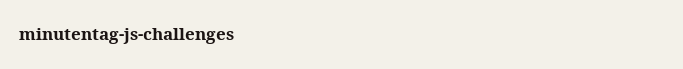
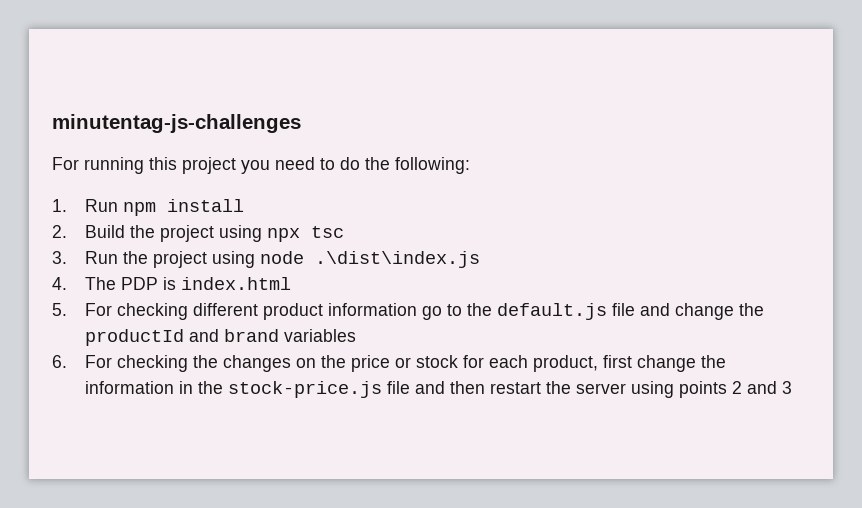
+ For running this project you need to do the following:
+ 1. Run npm install
+ 2. Build the project using npx tsc
+ 3. Run the project using node .\dist\index.js
+ 4. The PDP is index.html
+ 5. For checking different product information go to the default.js file and change the productId and brand variables
+ 6. For checking the changes on the price or stock for each product, first change the information in the stock-price.js file and then restart the server using points 2 and 3

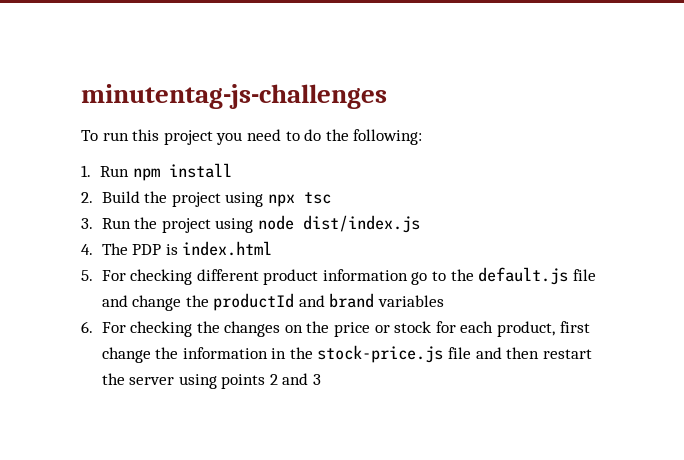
- For running this project you need to do the following:
+ To run this project you need to do the following:
- 3. Run the project using node .\dist\index.js
+ 3. Run the project using node dist/index.js

